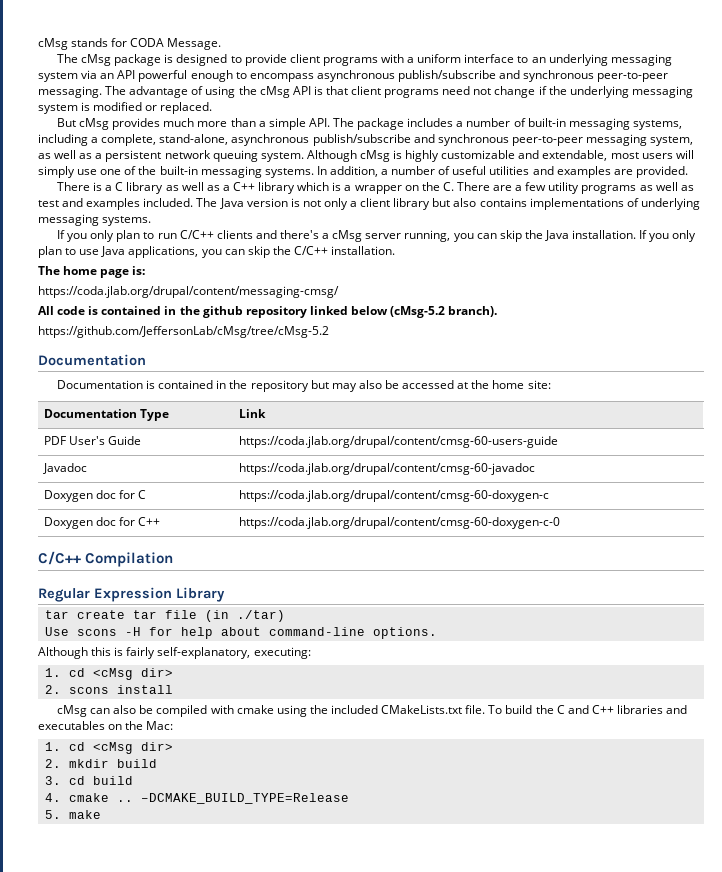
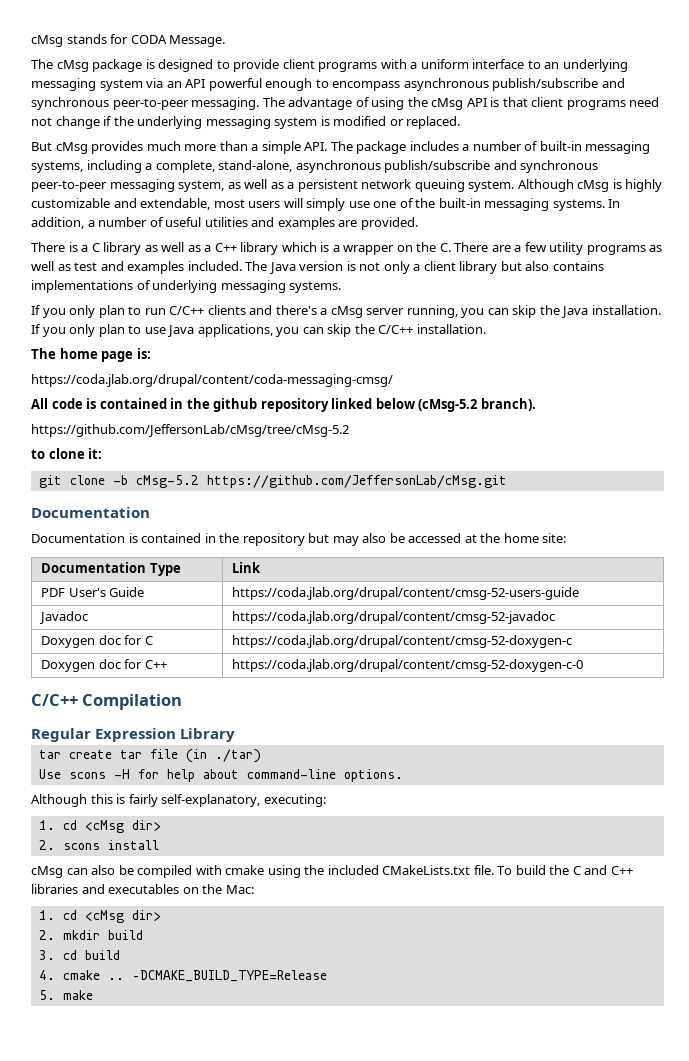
- https://coda.jlab.org/drupal/content/messaging-cmsg/
+ https://coda.jlab.org/drupal/content/coda-messaging-cmsg/
+ to clone it:
+ git clone -b cMsg-5.2 https://github.com/JeffersonLab/cMsg.git
- PDF User's Guide | https://coda.jlab.org/drupal/content/cmsg-60-users-guide
+ PDF User's Guide | https://coda.jlab.org/drupal/content/cmsg-52-users-guide
- Javadoc | https://coda.jlab.org/drupal/content/cmsg-60-javadoc
+ Javadoc | https://coda.jlab.org/drupal/content/cmsg-52-javadoc
- Doxygen doc for C | https://coda.jlab.org/drupal/content/cmsg-60-doxygen-c
+ Doxygen doc for C | https://coda.jlab.org/drupal/content/cmsg-52-doxygen-c
- Doxygen doc for C++ | https://coda.jlab.org/drupal/content/cmsg-60-doxygen-c-0
+ Doxygen doc for C++ | https://coda.jlab.org/drupal/content/cmsg-52-doxygen-c-0

